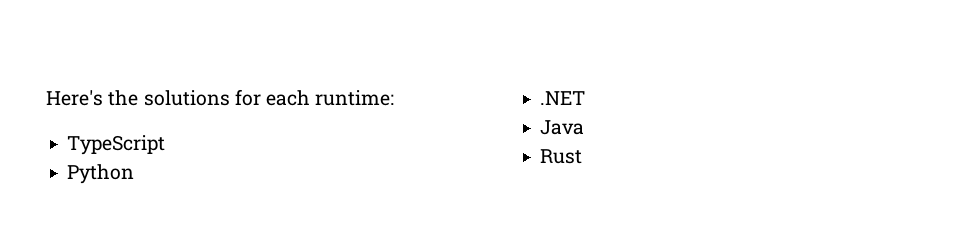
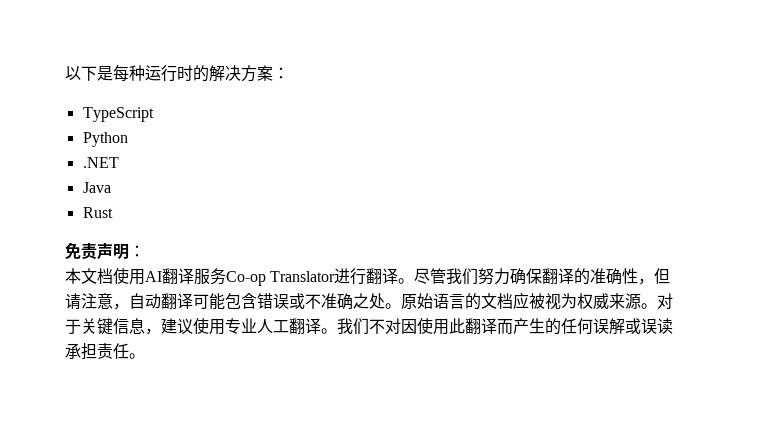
- Here's the solutions for each runtime:
+ 以下是每种运行时的解决方案：
+ 免责声明：
+ 本文档使用AI翻译服务Co-op Translator进行翻译。尽管我们努力确保翻译的准确性，但请注意，自动翻译可能包含错误或不准确之处。原始语言的文档应被视为权威来源。对于关键信息，建议使用专业人工翻译。我们不对因使用此翻译而产生的任何误解或误读承担责任。

